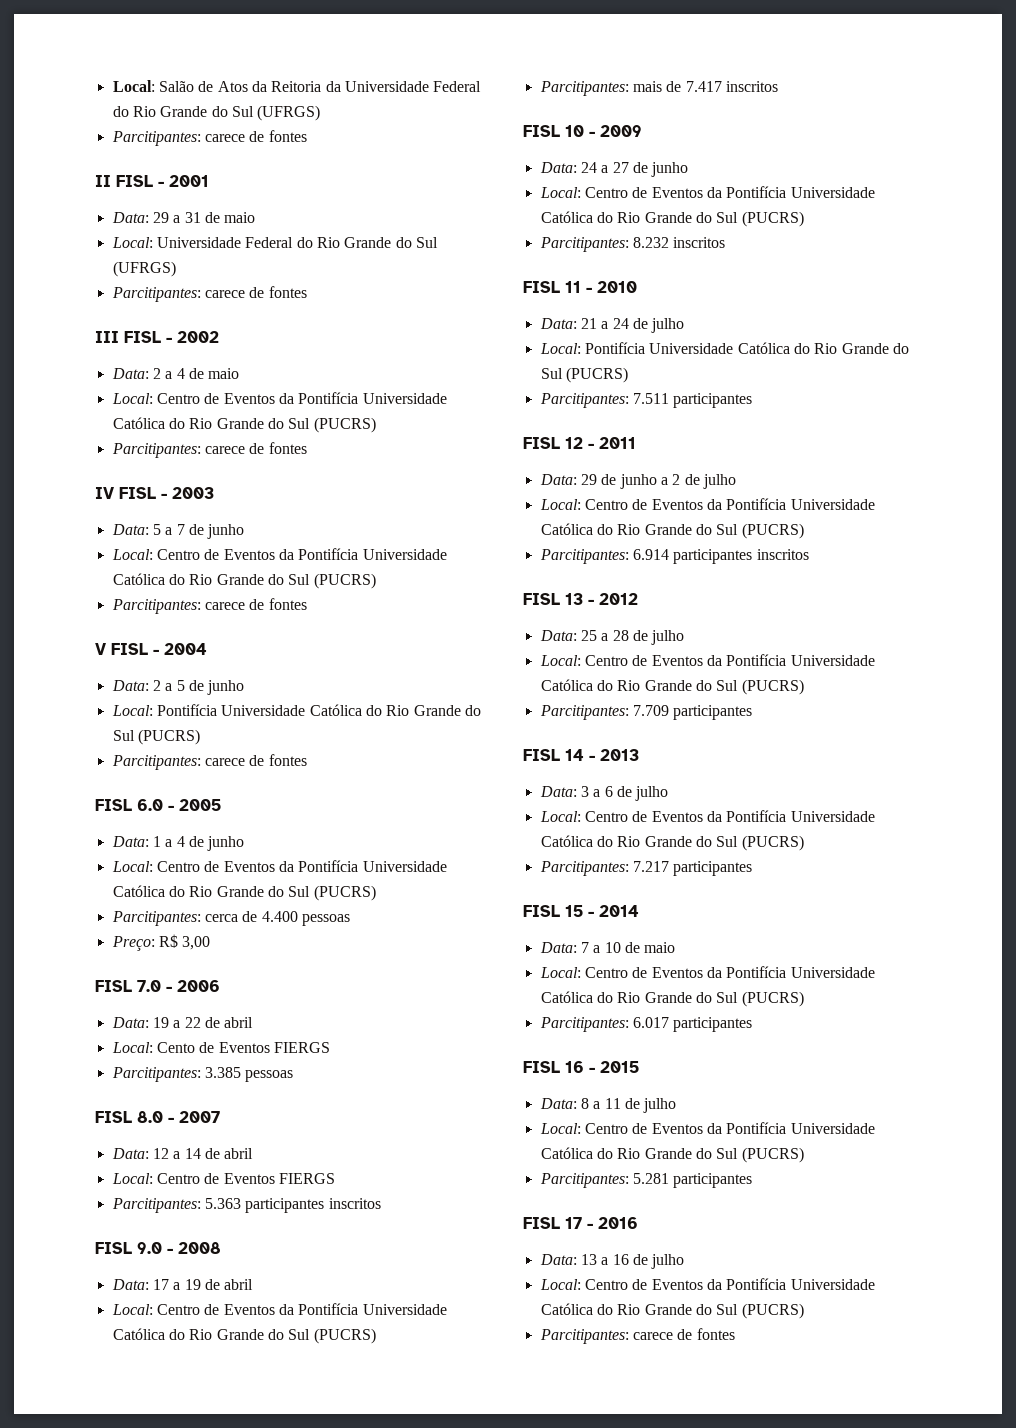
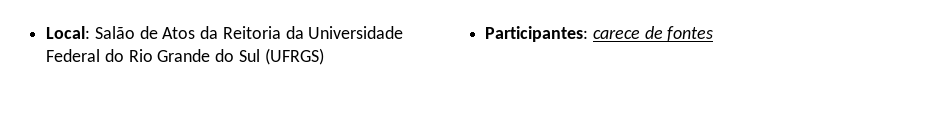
  Local: Salão de Atos da Reitoria da Universidade Federal do Rio Grande do Sul (UFRGS)
- Parcitipantes: carece de fontes
- II FISL - 2001
- Data: 29 a 31 de maio
- Local: Universidade Federal do Rio Grande do Sul (UFRGS)
- Parcitipantes: carece de fontes
- III FISL - 2002
- Data: 2 a 4 de maio
- Local: Centro de Eventos da Pontifícia Universidade Católica do Rio Grande do Sul (PUCRS)
- Parcitipantes: carece de fontes
- IV FISL - 2003
- Data: 5 a 7 de junho
- Local: Centro de Eventos da Pontifícia Universidade Católica do Rio Grande do Sul (PUCRS)
- Parcitipantes: carece de fontes
- V FISL - 2004
- Data: 2 a 5 de junho
- Local: Pontifícia Universidade Católica do Rio Grande do Sul (PUCRS)
- Parcitipantes: carece de fontes
- FISL 6.0 - 2005
- Data: 1 a 4 de junho
- Local: Centro de Eventos da Pontifícia Universidade Católica do Rio Grande do Sul (PUCRS)
- Parcitipantes: cerca de 4.400 pessoas
- Preço: R$ 3,00
- FISL 7.0 - 2006
- Data: 19 a 22 de abril
- Local: Cento de Eventos FIERGS
- Parcitipantes: 3.385 pessoas
- FISL 8.0 - 2007
- Data: 12 a 14 de abril
- Local: Centro de Eventos FIERGS
- Parcitipantes: 5.363 participantes inscritos
- FISL 9.0 - 2008
- Data: 17 a 19 de abril
- Local: Centro de Eventos da Pontifícia Universidade Católica do Rio Grande do Sul (PUCRS)
- Parcitipantes: mais de 7.417 inscritos
- FISL 10 - 2009
- Data: 24 a 27 de junho
- Local: Centro de Eventos da Pontifícia Universidade Católica do Rio Grande do Sul (PUCRS)
- Parcitipantes: 8.232 inscritos
- FISL 11 - 2010
- Data: 21 a 24 de julho
- Local: Pontifícia Universidade Católica do Rio Grande do Sul (PUCRS)
- Parcitipantes: 7.511 participantes
- FISL 12 - 2011
- Data: 29 de junho a 2 de julho
- Local: Centro de Eventos da Pontifícia Universidade Católica do Rio Grande do Sul (PUCRS)
- Parcitipantes: 6.914 participantes inscritos
- FISL 13 - 2012
- Data: 25 a 28 de julho
- Local: Centro de Eventos da Pontifícia Universidade Católica do Rio Grande do Sul (PUCRS)
- Parcitipantes: 7.709 participantes
- FISL 14 - 2013
- Data: 3 a 6 de julho
- Local: Centro de Eventos da Pontifícia Universidade Católica do Rio Grande do Sul (PUCRS)
- Parcitipantes: 7.217 participantes
- FISL 15 - 2014
- Data: 7 a 10 de maio
- Local: Centro de Eventos da Pontifícia Universidade Católica do Rio Grande do Sul (PUCRS)
- Parcitipantes: 6.017 participantes
- FISL 16 - 2015
- Data: 8 a 11 de julho
- Local: Centro de Eventos da Pontifícia Universidade Católica do Rio Grande do Sul (PUCRS)
- Parcitipantes: 5.281 participantes
- FISL 17 - 2016
- Data: 13 a 16 de julho
- Local: Centro de Eventos da Pontifícia Universidade Católica do Rio Grande do Sul (PUCRS)
- Parcitipantes: carece de fontes
+ Participantes: carece de fontes

